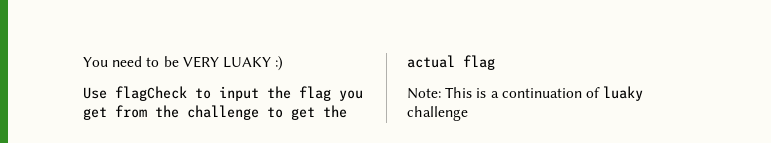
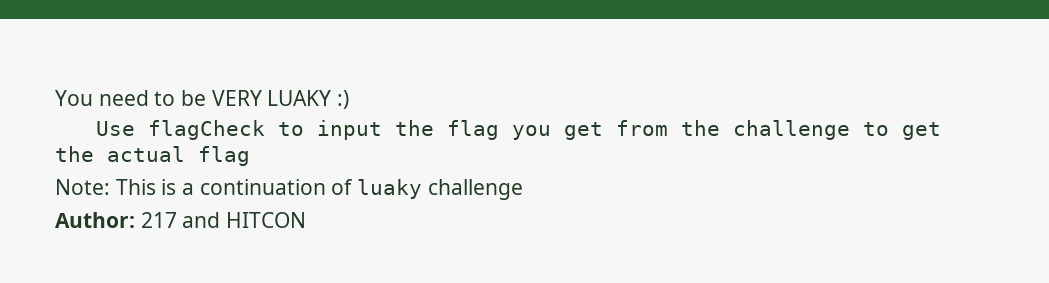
+ Author: 217 and HITCON

